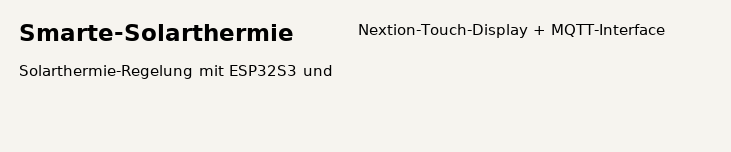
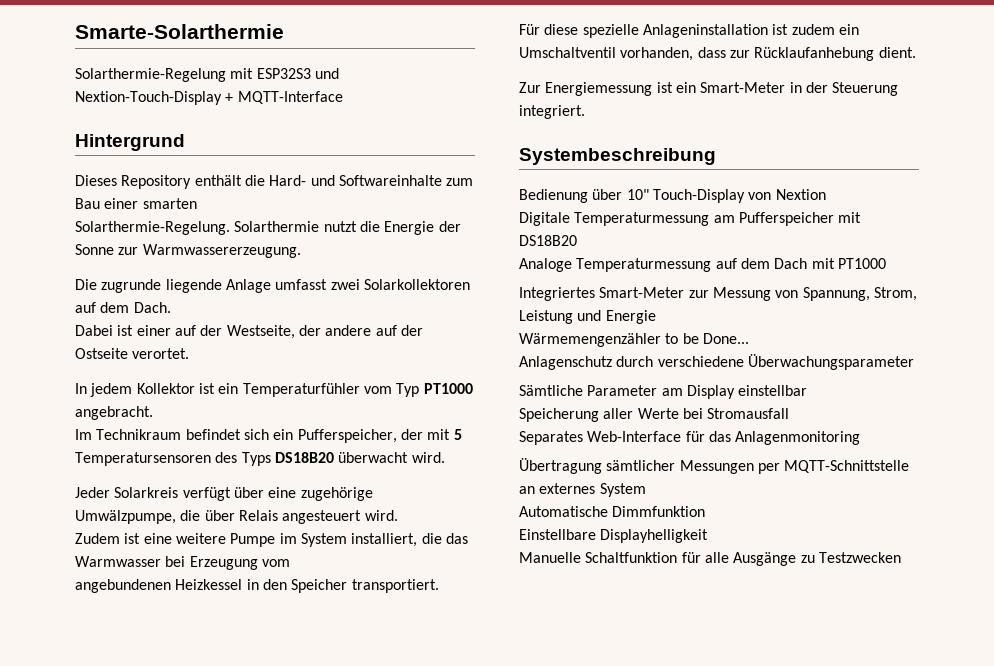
+ Hintergrund
+ Dieses Repository enthält die Hard- und Softwareinhalte zum Bau einer smarten
+ Solarthermie-Regelung. Solarthermie nutzt die Energie der Sonne zur Warmwassererzeugung.
+ Die zugrunde liegende Anlage umfasst zwei Solarkollektoren auf dem Dach.
+ Dabei ist einer auf der Westseite, der andere auf der Ostseite verortet.
+ In jedem Kollektor ist ein Temperaturfühler vom Typ PT1000 angebracht.
+ Im Technikraum befindet sich ein Pufferspeicher, der mit 5 Temperatursensoren des Typs DS18B20 überwacht wird.
+ Jeder Solarkreis verfügt über eine zugehörige Umwälzpumpe, die über Relais angesteuert wird.
+ Zudem ist eine weitere Pumpe im System installiert, die das Warmwasser bei Erzeugung vom
+ angebundenen Heizkessel in den Speicher transportiert.
+ Für diese spezielle Anlageninstallation ist zudem ein Umschaltventil vorhanden, dass zur Rücklaufanhebung dient.
+ Zur Energiemessung ist ein Smart-Meter in der Steuerung integriert.
+ Systembeschreibung
+ Bedienung über 10" Touch-Display von Nextion
+ Digitale Temperaturmessung am Pufferspeicher mit DS18B20
+ Analoge Temperaturmessung auf dem Dach mit PT1000
+ Integriertes Smart-Meter zur Messung von Spannung, Strom, Leistung und Energie
+ Wärmemengenzähler to be Done...
+ Anlagenschutz durch verschiedene Überwachungsparameter
+ Sämtliche Parameter am Display einstellbar
+ Speicherung aller Werte bei Stromausfall
+ Separates Web-Interface für das Anlagenmonitoring
+ Übertragung sämtlicher Messungen per MQTT-Schnittstelle an externes System
+ Automatische Dimmfunktion
+ Einstellbare Displayhelligkeit
+ Manuelle Schaltfunktion für alle Ausgänge zu Testzwecken

